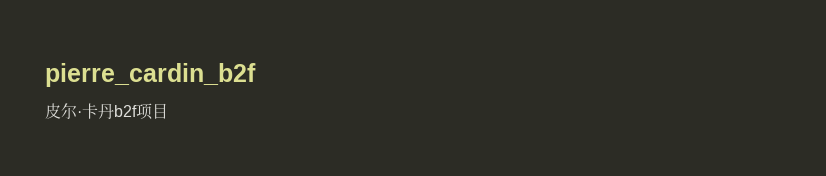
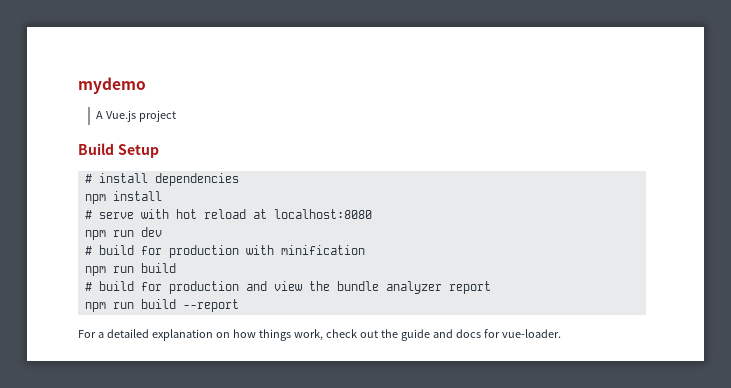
- pierre_cardin_b2f
- 皮尔·卡丹b2f项目
+ mydemo
+ A Vue.js project
+ Build Setup
+ # install dependencies
+ npm install
+ # serve with hot reload at localhost:8080
+ npm run dev
+ # build for production with minification
+ npm run build
+ # build for production and view the bundle analyzer report
+ npm run build --report
+ For a detailed explanation on how things work, check out the guide and docs for vue-loader.

